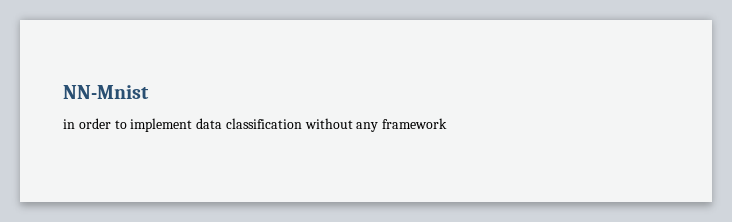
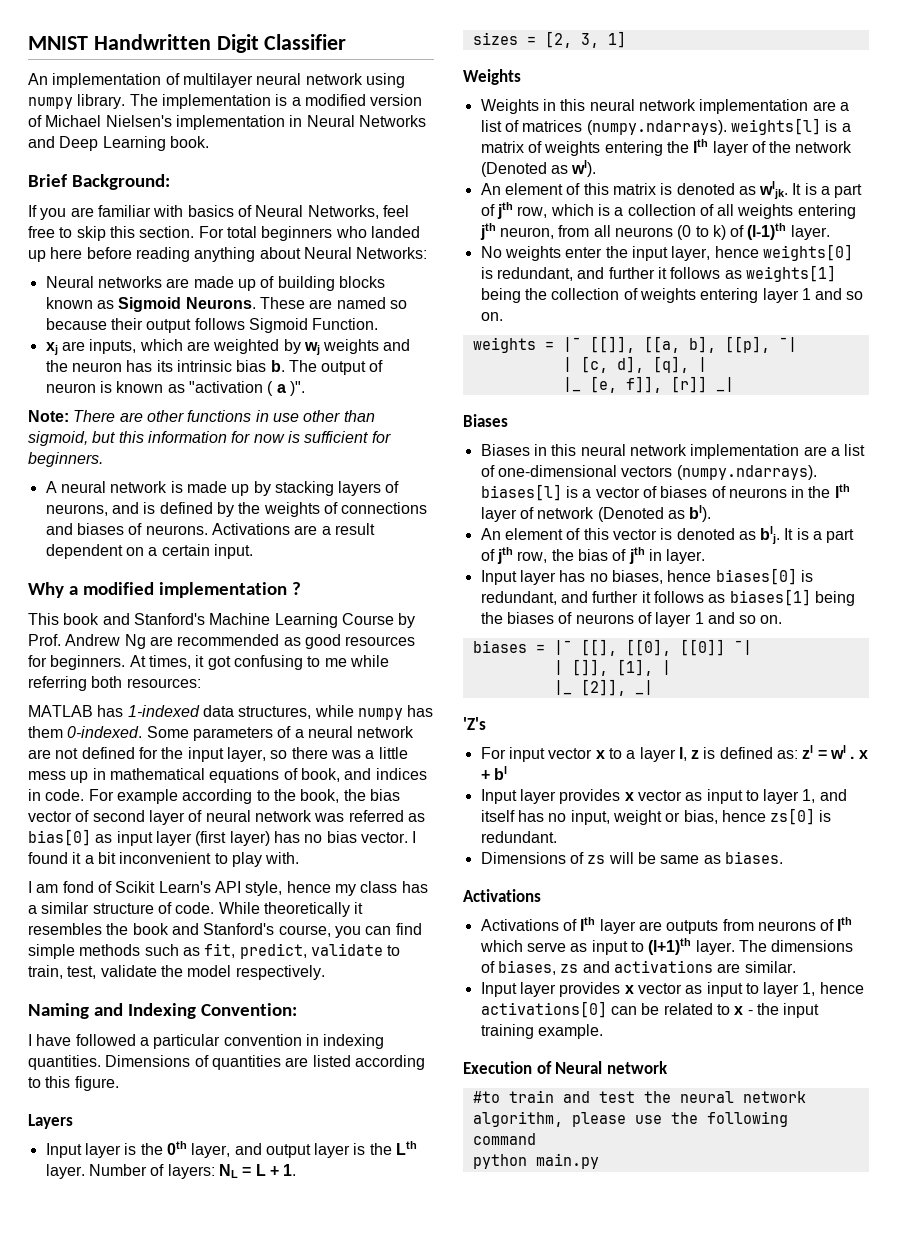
- NN-Mnist
- in order to implement data classification without any framework
+ MNIST Handwritten Digit Classifier
+ An implementation of multilayer neural network using numpy library. The implementation is a modified version of Michael Nielsen's implementation in Neural Networks and Deep Learning book.
+ Brief Background:
+ If you are familiar with basics of Neural Networks, feel free to skip this section. For total beginners who landed up here before reading anything about Neural Networks:
+ Neural networks are made up of building blocks known as Sigmoid Neurons. These are named so because their output follows Sigmoid Function.
+ xj are inputs, which are weighted by wj weights and the neuron has its intrinsic bias b. The output of neuron is known as "activation ( a )".
+ Note: There are other functions in use other than sigmoid, but this information for now is sufficient for beginners.
+ A neural network is made up by stacking layers of neurons, and is defined by the weights of connections and biases of neurons. Activations are a result dependent on a certain input.
+ Why a modified implementation ?
+ This book and Stanford's Machine Learning Course by Prof. Andrew Ng are recommended as good resources for beginners. At times, it got confusing to me while referring both resources:
+ MATLAB has 1-indexed data structures, while numpy has them 0-indexed. Some parameters of a neural network are not defined for the input layer, so there was a little mess up in mathematical equations of book, and indices in code. For example according to the book, the bias vector of second layer of neural network was referred as bias[0] as input layer (first layer) has no bias vector. I found it a bit inconvenient to play with.
+ I am fond of Scikit Learn's API style, hence my class has a similar structure of code. While theoretically it resembles the book and Stanford's course, you can find simple methods such as fit, predict, validate to train, test, validate the model respectively.
+ Naming and Indexing Convention:
+ I have followed a particular convention in indexing quantities. Dimensions of quantities are listed according to this figure.
+ Layers
+ Input layer is the 0th layer, and output layer is the Lth layer. Number of layers: NL = L + 1.
+ sizes = [2, 3, 1]
+ Weights
+ Weights in this neural network implementation are a list of matrices (numpy.ndarrays). weights[l] is a matrix of weights entering the lth layer of the network (Denoted as wl).
+ An element of this matrix is denoted as wljk. It is a part of jth row, which is a collection of all weights entering jth neuron, from all neurons (0 to k) of (l-1)th layer.
+ No weights enter the input layer, hence weights[0] is redundant, and further it follows as weights[1] being the collection of weights entering layer 1 and so on.
+ weights = |¯ [[]], [[a, b], [[p], ¯|
+ | [c, d], [q], |
+ |_ [e, f]], [r]] _|
+ Biases
+ Biases in this neural network implementation are a list of one-dimensional vectors (numpy.ndarrays). biases[l] is a vector of biases of neurons in the lth layer of network (Denoted as bl).
+ An element of this vector is denoted as blj. It is a part of jth row, the bias of jth in layer.
+ Input layer has no biases, hence biases[0] is redundant, and further it follows as biases[1] being the biases of neurons of layer 1 and so on.
+ biases = |¯ [[], [[0], [[0]] ¯|
+ | []], [1], |
+ |_ [2]], _|
+ 'Z's
+ For input vector x to a layer l, z is defined as: zl = wl . x + bl
+ Input layer provides x vector as input to layer 1, and itself has no input, weight or bias, hence zs[0] is redundant.
+ Dimensions of zs will be same as biases.
+ Activations
+ Activations of lth layer are outputs from neurons of lth which serve as input to (l+1)th layer. The dimensions of biases, zs and activations are similar.
+ Input layer provides x vector as input to layer 1, hence activations[0] can be related to x - the input training example.
+ Execution of Neural network
+ #to train and test the neural network algorithm, please use the following command
+ python main.py

